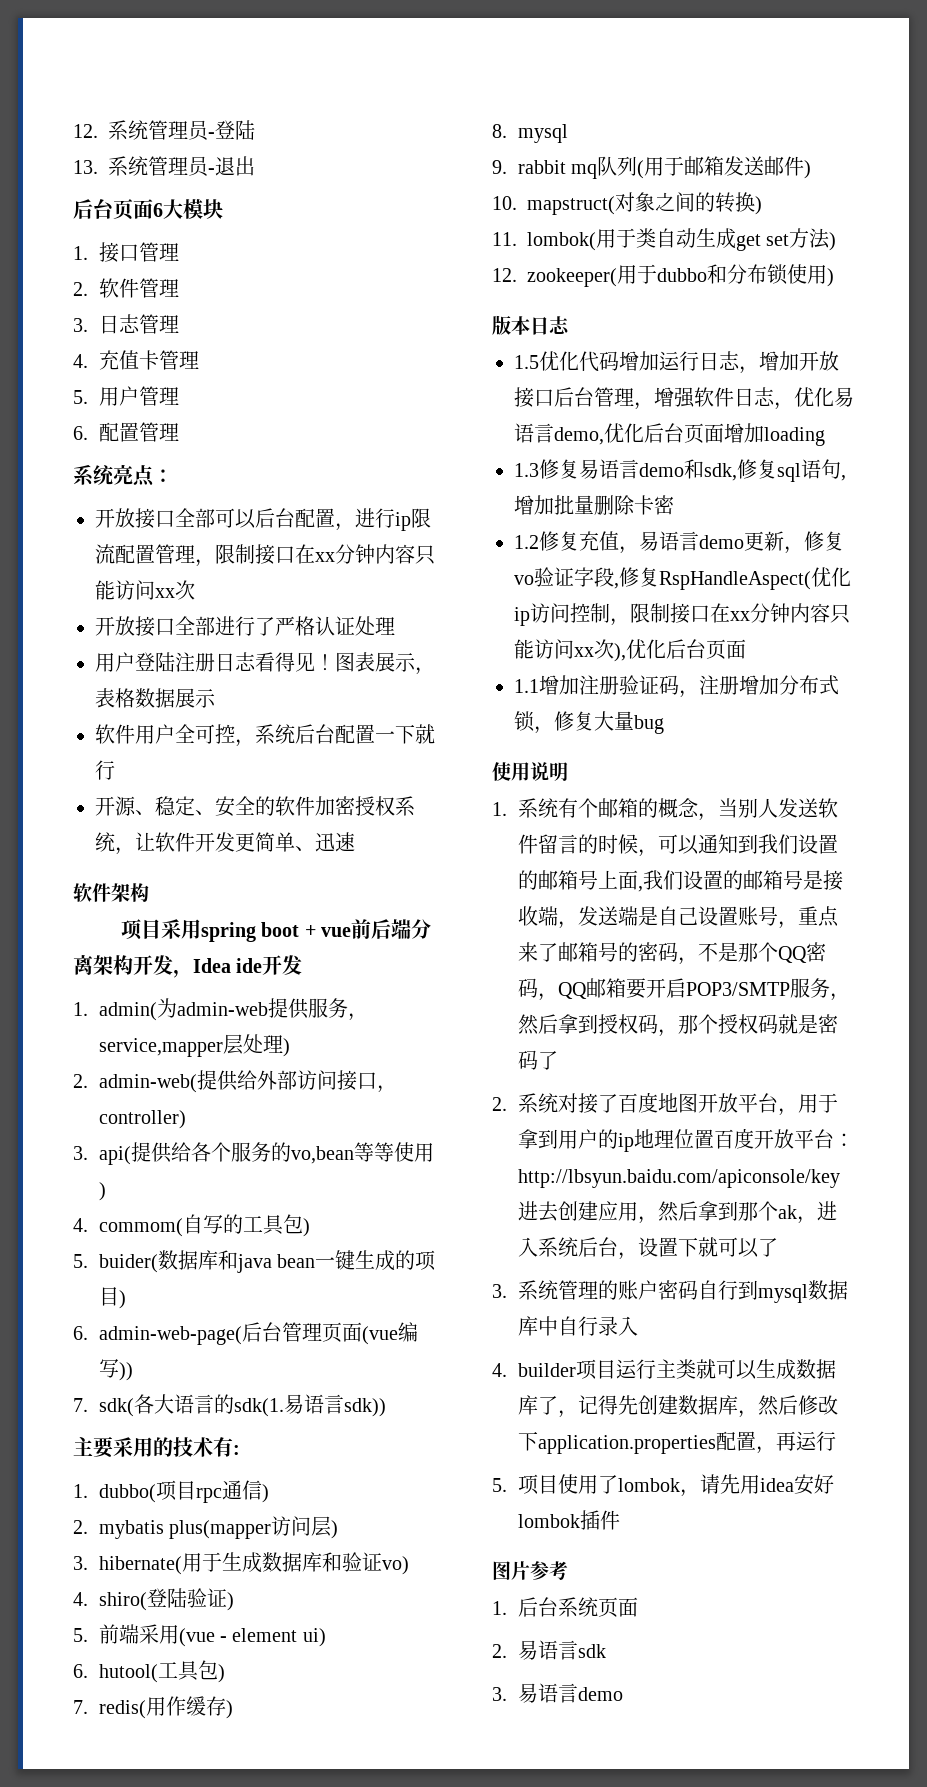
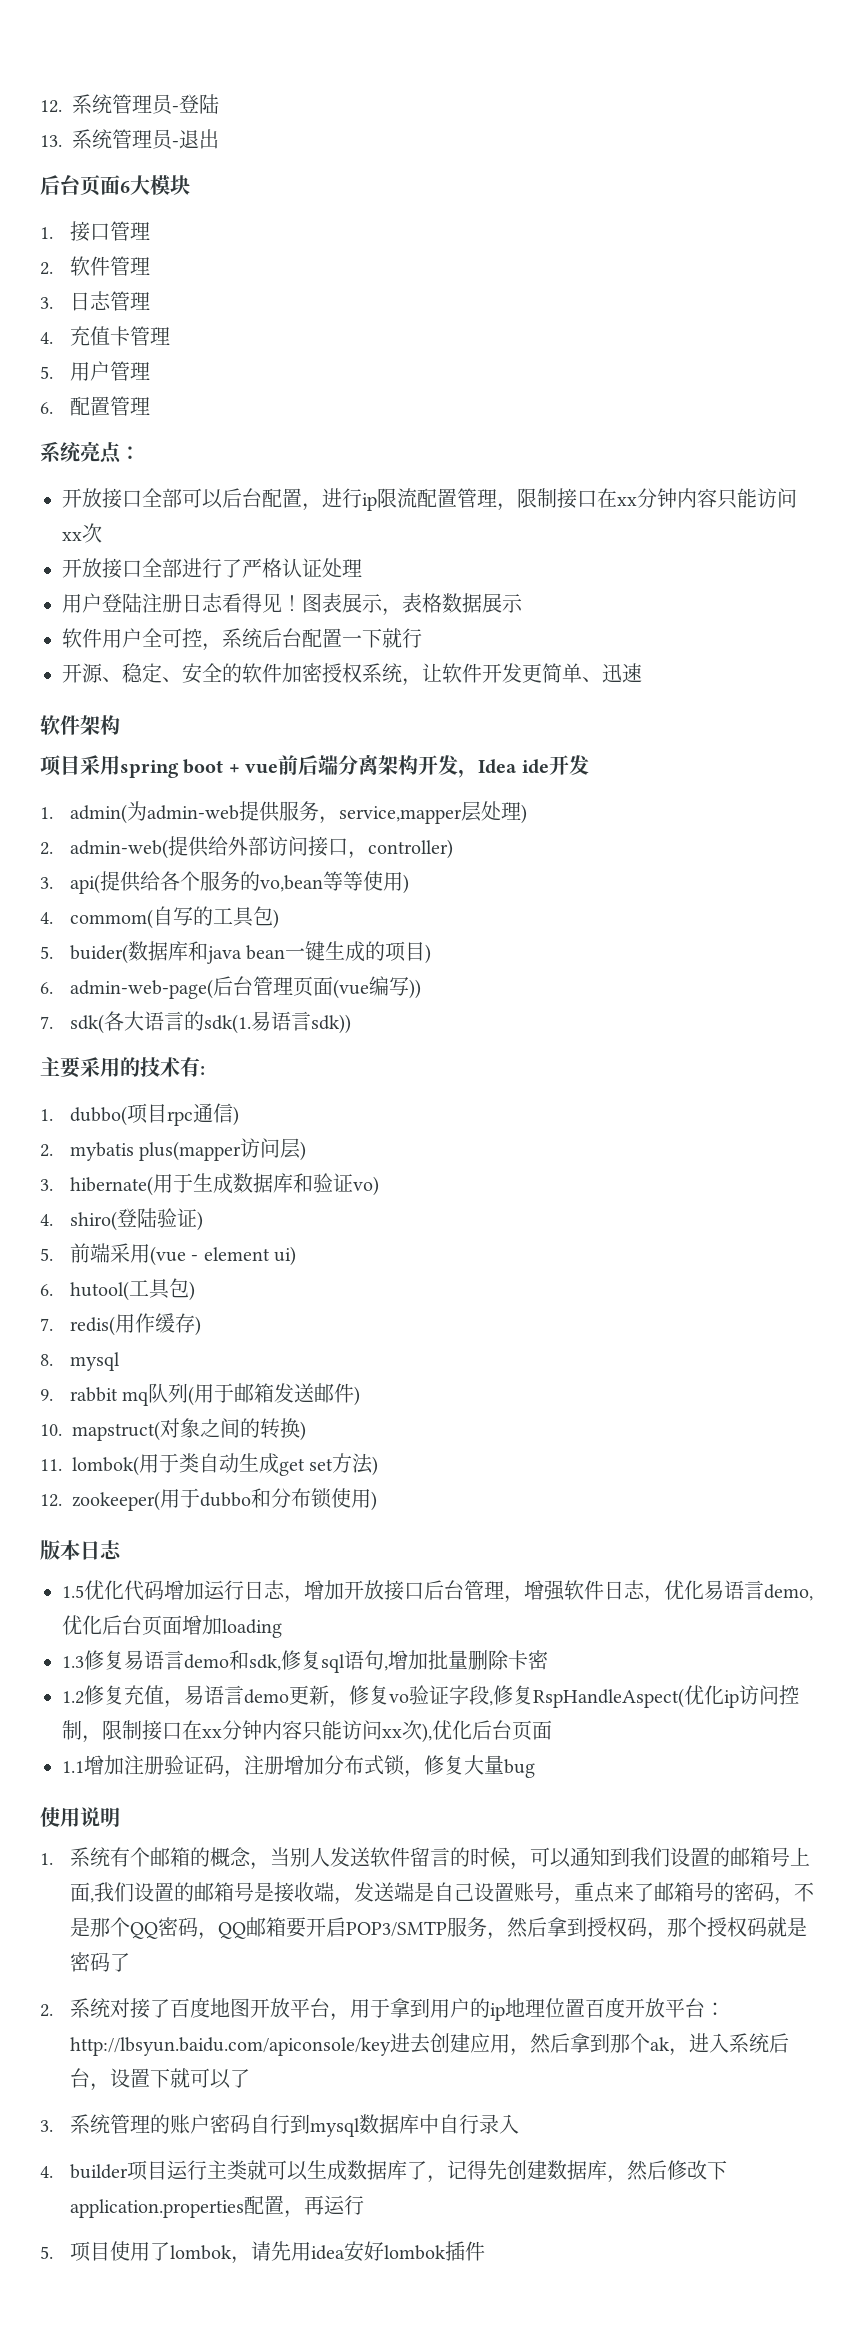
- 图片参考
- 1.后台系统页面
- 2.易语言sdk
- 3.易语言demo

